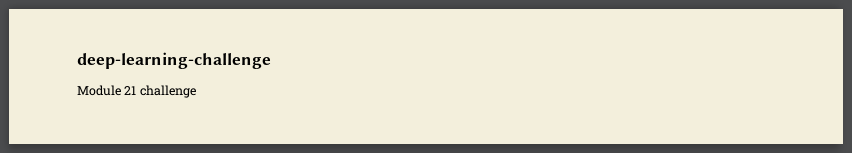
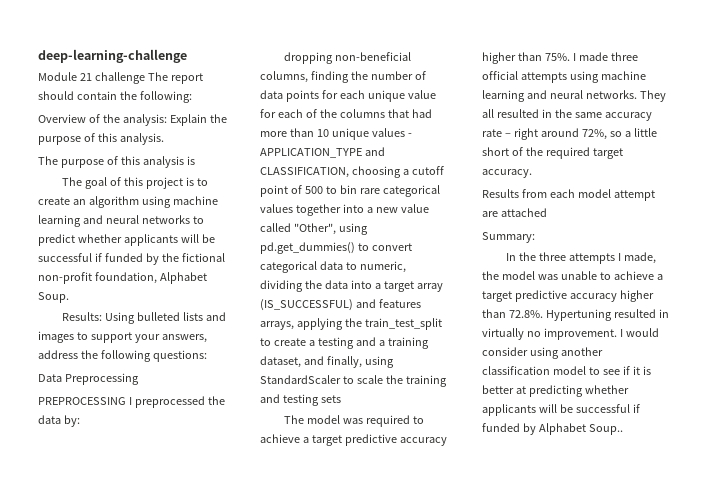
- Module 21 challenge
+ Module 21 challenge The report should contain the following:
+ Overview of the analysis: Explain the purpose of this analysis.
+ The purpose of this analysis is
+ The goal of this project is to create an algorithm using machine learning and neural networks to predict whether applicants will be successful if funded by the fictional non-profit foundation, Alphabet Soup.
+ Results: Using bulleted lists and images to support your answers, address the following questions:
+ Data Preprocessing
+ PREPROCESSING I preprocessed the data by:
+ dropping non-beneficial columns, finding the number of data points for each unique value for each of the columns that had more than 10 unique values - APPLICATION_TYPE and CLASSIFICATION, choosing a cutoff point of 500 to bin rare categorical values together into a new value called "Other", using pd.get_dummies() to convert categorical data to numeric, dividing the data into a target array (IS_SUCCESSFUL) and features arrays, applying the train_test_split to create a testing and a training dataset, and finally, using StandardScaler to scale the training and testing sets
+ The model was required to achieve a target predictive accuracy higher than 75%. I made three official attempts using machine learning and neural networks. They all resulted in the same accuracy rate – right around 72%, so a little short of the required target accuracy.
+ Results from each model attempt are attached
+ Summary:
+ In the three attempts I made, the model was unable to achieve a target predictive accuracy higher than 72.8%. Hypertuning resulted in virtually no improvement. I would consider using another classification model to see if it is better at predicting whether applicants will be successful if funded by Alphabet Soup..

